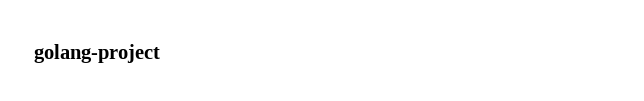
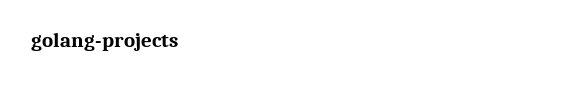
- golang-project
+ golang-projects

